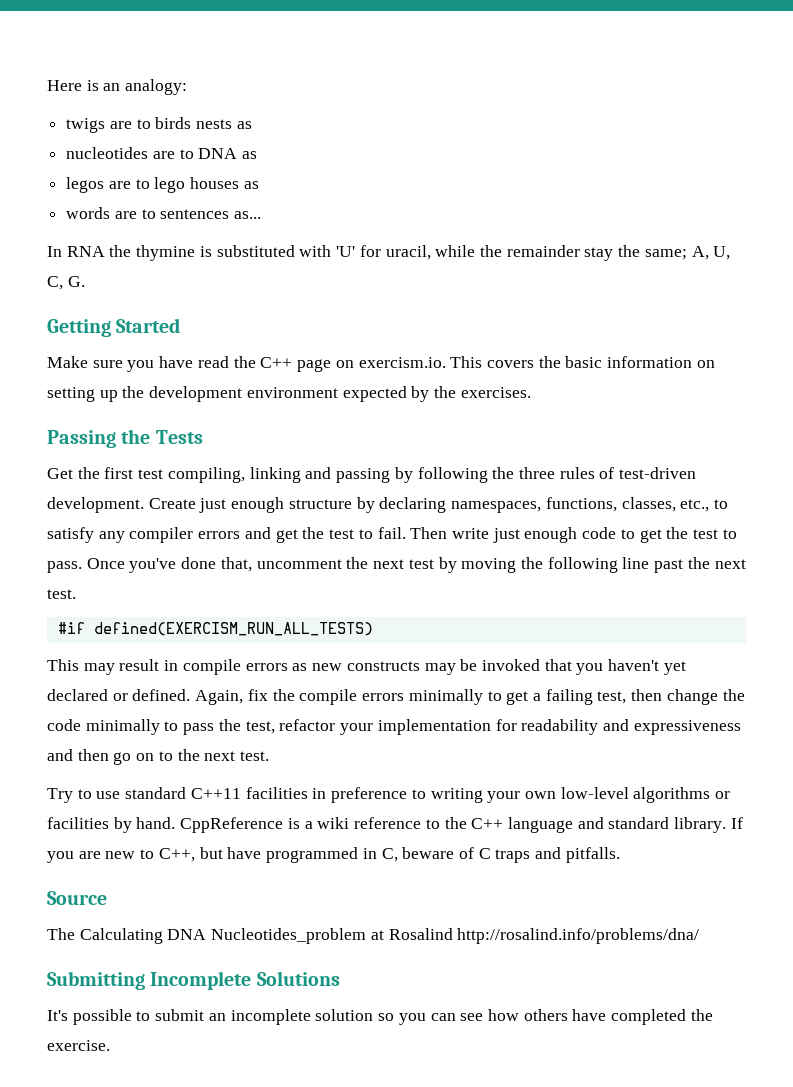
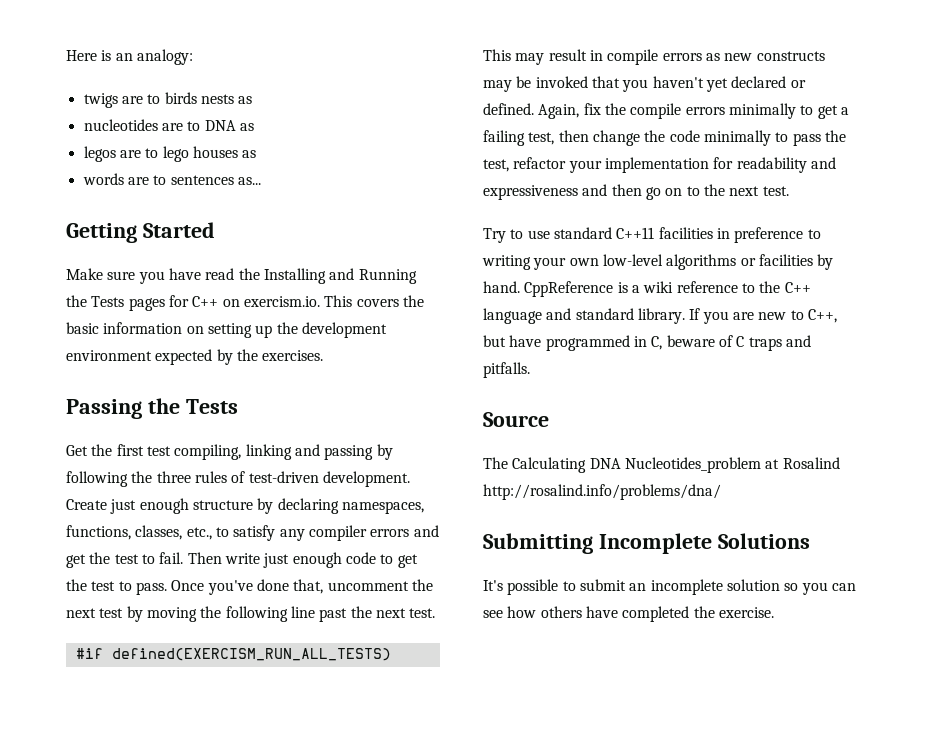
- In RNA the thymine is substituted with 'U' for uracil, while the remainder stay the same; A, U, C, G.
- Make sure you have read the C++ page on exercism.io. This covers the basic information on setting up the development environment expected by the exercises.
+ Make sure you have read the Installing and Running the Tests pages for C++ on exercism.io. This covers the basic information on setting up the development environment expected by the exercises.

